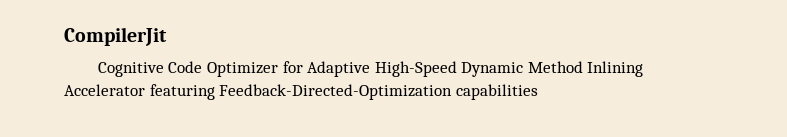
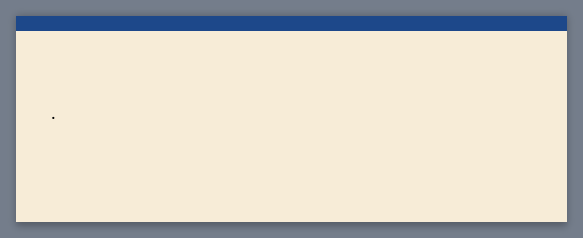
- CompilerJit
- Cognitive Code Optimizer for Adaptive High-Speed Dynamic Method Inlining Accelerator featuring Feedback-Directed-Optimization capabilities
+ .

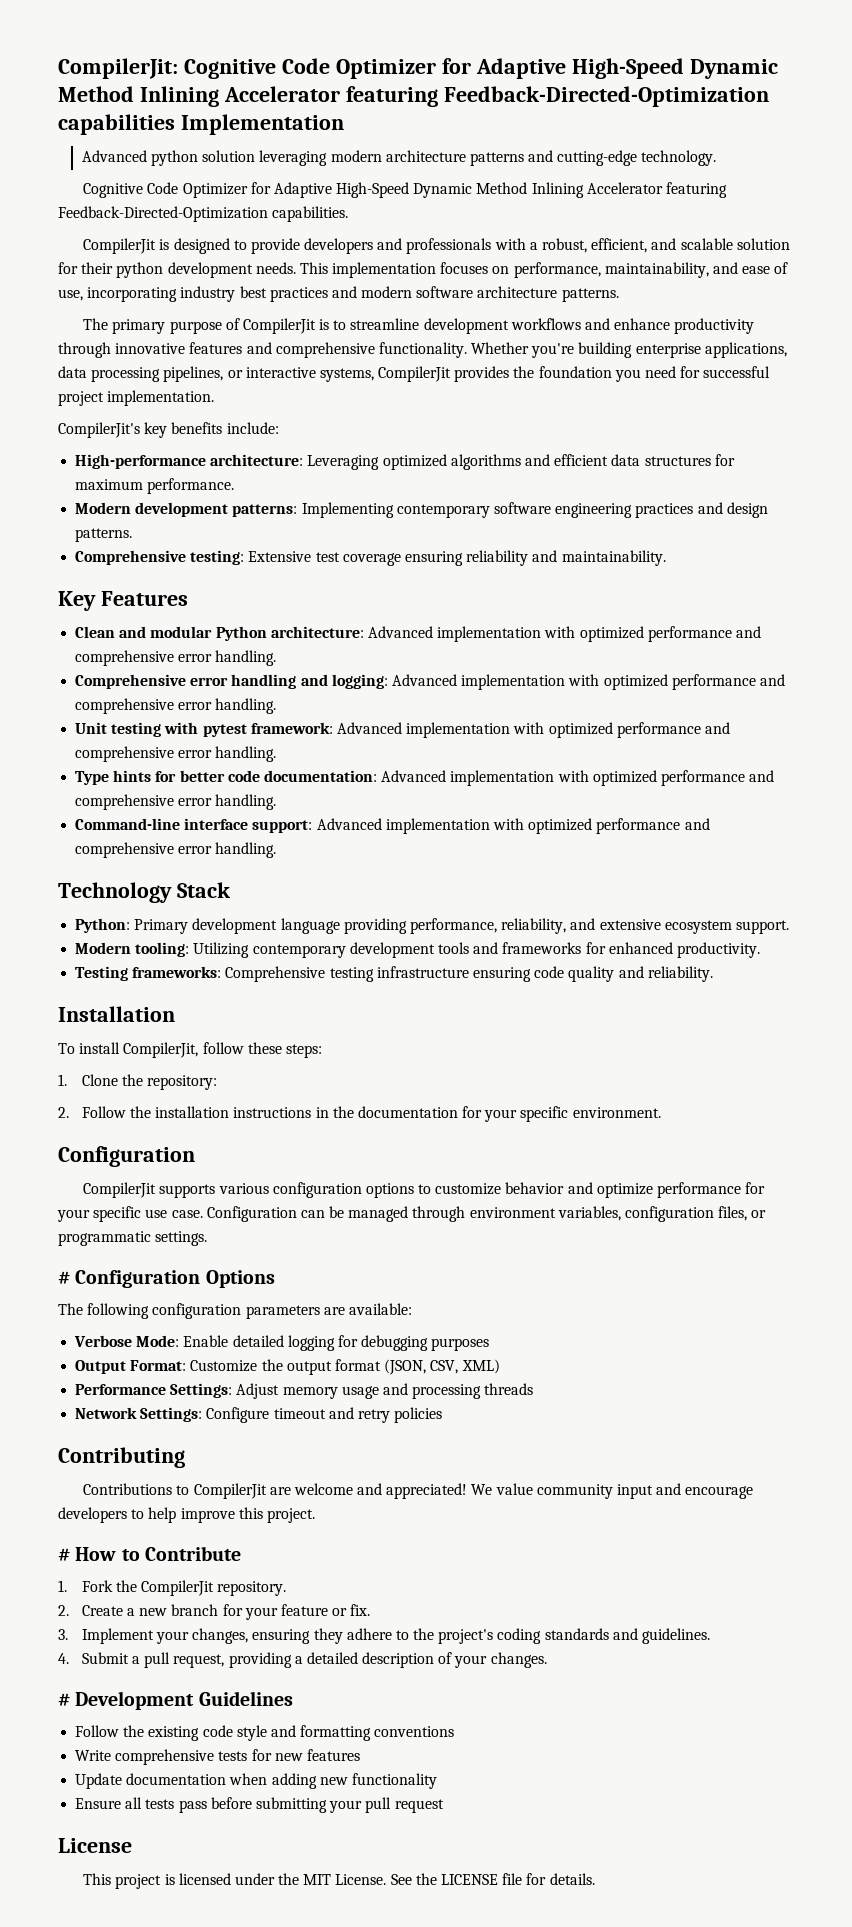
- .
+ CompilerJit: Cognitive Code Optimizer for Adaptive High-Speed Dynamic Method Inlining Accelerator featuring Feedback-Directed-Optimization capabilities Implementation
+ Advanced python solution leveraging modern architecture patterns and cutting-edge technology.
+ Cognitive Code Optimizer for Adaptive High-Speed Dynamic Method Inlining Accelerator featuring Feedback-Directed-Optimization capabilities.
+ CompilerJit is designed to provide developers and professionals with a robust, efficient, and scalable solution for their python development needs. This implementation focuses on performance, maintainability, and ease of use, incorporating industry best practices and modern software architecture patterns.
+ The primary purpose of CompilerJit is to streamline development workflows and enhance productivity through innovative features and comprehensive functionality. Whether you're building enterprise applications, data processing pipelines, or interactive systems, CompilerJit provides the foundation you need for successful project implementation.
+ CompilerJit's key benefits include:
+ High-performance architecture: Leveraging optimized algorithms and efficient data structures for maximum performance.
+ Modern development patterns: Implementing contemporary software engineering practices and design patterns.
+ Comprehensive testing: Extensive test coverage ensuring reliability and maintainability.
+ Key Features
+ Clean and modular Python architecture: Advanced implementation with optimized performance and comprehensive error handling.
+ Comprehensive error handling and logging: Advanced implementation with optimized performance and comprehensive error handling.
+ Unit testing with pytest framework: Advanced implementation with optimized performance and comprehensive error handling.
+ Type hints for better code documentation: Advanced implementation with optimized performance and comprehensive error handling.
+ Command-line interface support: Advanced implementation with optimized performance and comprehensive error handling.
+ Technology Stack
+ Python: Primary development language providing performance, reliability, and extensive ecosystem support.
+ Modern tooling: Utilizing contemporary development tools and frameworks for enhanced productivity.
+ Testing frameworks: Comprehensive testing infrastructure ensuring code quality and reliability.
+ Installation
+ To install CompilerJit, follow these steps:
+ 1. Clone the repository:
+ 2. Follow the installation instructions in the documentation for your specific environment.
+ Configuration
+ CompilerJit supports various configuration options to customize behavior and optimize performance for your specific use case. Configuration can be managed through environment variables, configuration files, or programmatic settings.
+ # Configuration Options
+ The following configuration parameters are available:
+ Verbose Mode: Enable detailed logging for debugging purposes
+ Output Format: Customize the output format (JSON, CSV, XML)
+ Performance Settings: Adjust memory usage and processing threads
+ Network Settings: Configure timeout and retry policies
+ Contributing
+ Contributions to CompilerJit are welcome and appreciated! We value community input and encourage developers to help improve this project.
+ # How to Contribute
+ 1. Fork the CompilerJit repository.
+ 2. Create a new branch for your feature or fix.
+ 3. Implement your changes, ensuring they adhere to the project's coding standards and guidelines.
+ 4. Submit a pull request, providing a detailed description of your changes.
+ # Development Guidelines
+ Follow the existing code style and formatting conventions
+ Write comprehensive tests for new features
+ Update documentation when adding new functionality
+ Ensure all tests pass before submitting your pull request
+ License
+ This project is licensed under the MIT License. See the LICENSE file for details.

